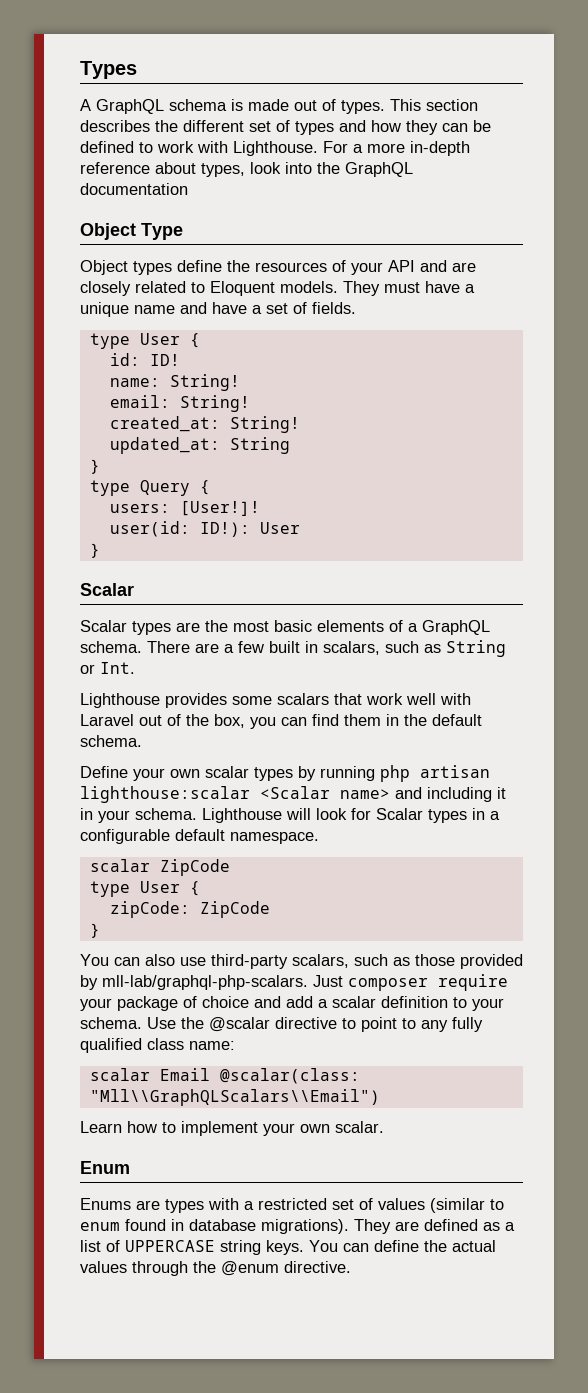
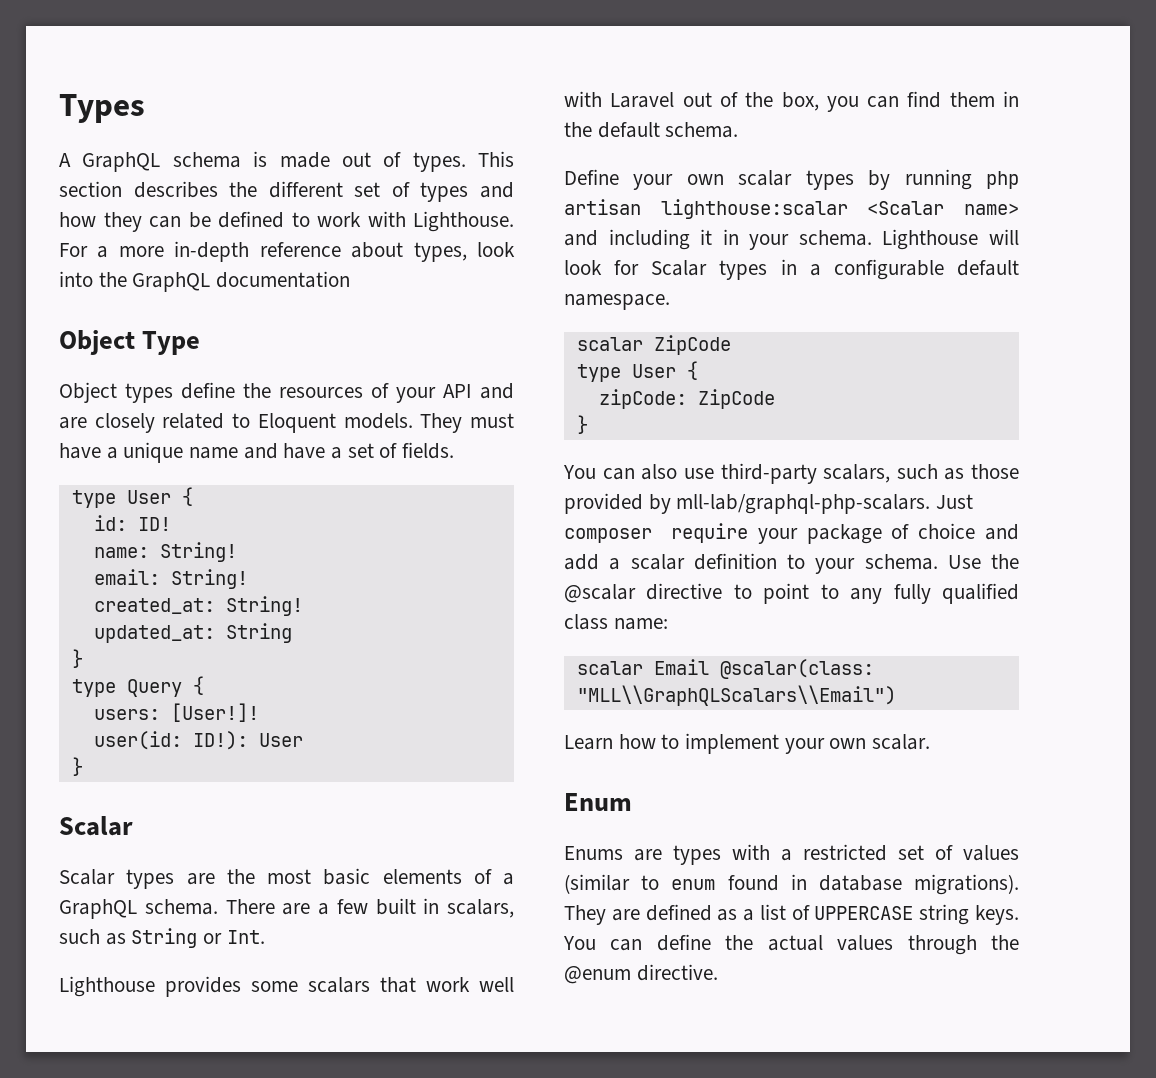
- scalar Email @scalar(class: "Mll\\GraphQLScalars\\Email")
+ scalar Email @scalar(class: "MLL\\GraphQLScalars\\Email")

